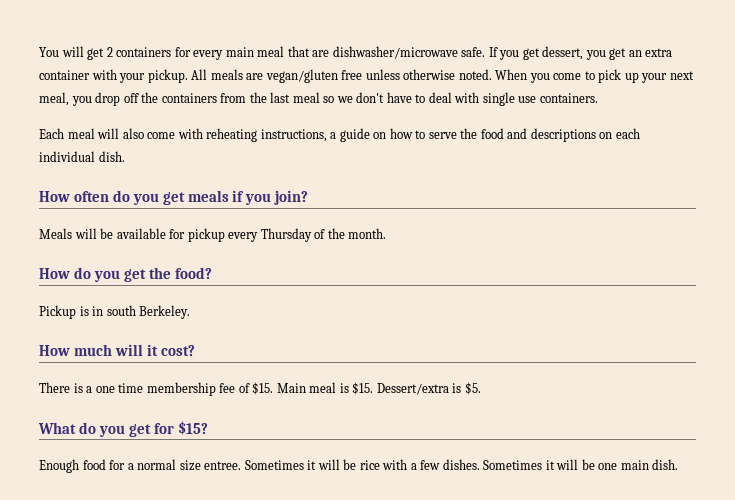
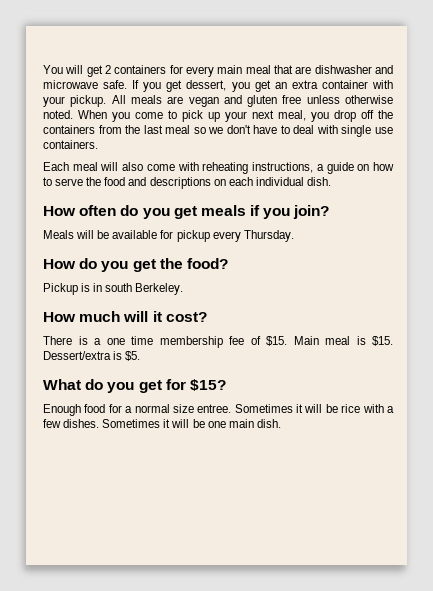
- You will get 2 containers for every main meal that are dishwasher/microwave safe.
+ You will get 2 containers for every main meal that are dishwasher and microwave safe.
- All meals are vegan/gluten free unless otherwise noted.
+ All meals are vegan and gluten free unless otherwise noted.
- Meals will be available for pickup every Thursday of the month.
+ Meals will be available for pickup every Thursday.

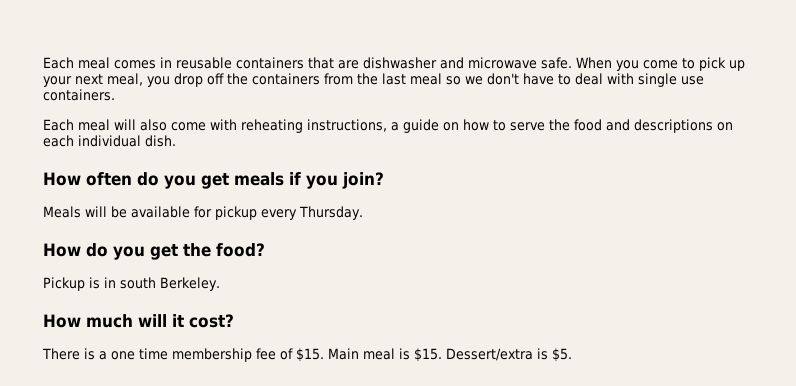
- You will get 2 containers for every main meal that are dishwasher and microwave safe.
+ Each meal comes in reusable containers that are dishwasher and microwave safe.
- If you get dessert, you get an extra container with your pickup. All meals are vegan and gluten free unless otherwise noted.
- What do you get for $15?
- Enough food for a normal size entree. Sometimes it will be rice with a few dishes. Sometimes it will be one main dish.

